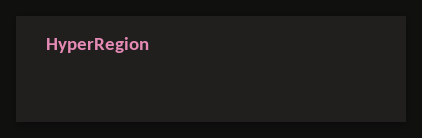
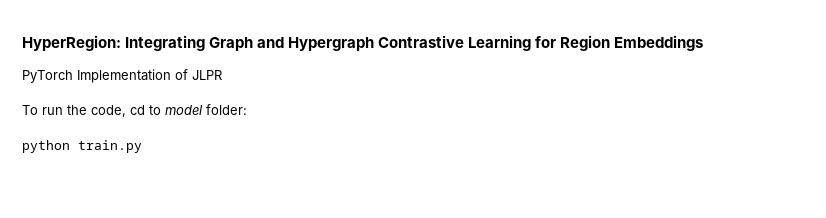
- HyperRegion
+ HyperRegion: Integrating Graph and Hypergraph Contrastive Learning for Region Embeddings
+ PyTorch Implementation of JLPR
+ To run the code, cd to model folder:
+ python train.py

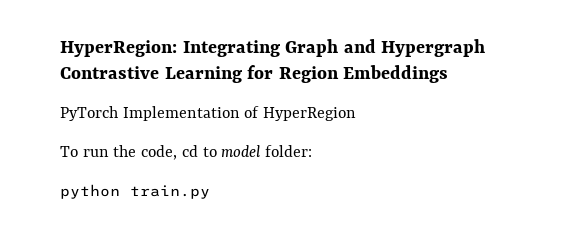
- PyTorch Implementation of JLPR
+ PyTorch Implementation of HyperRegion

